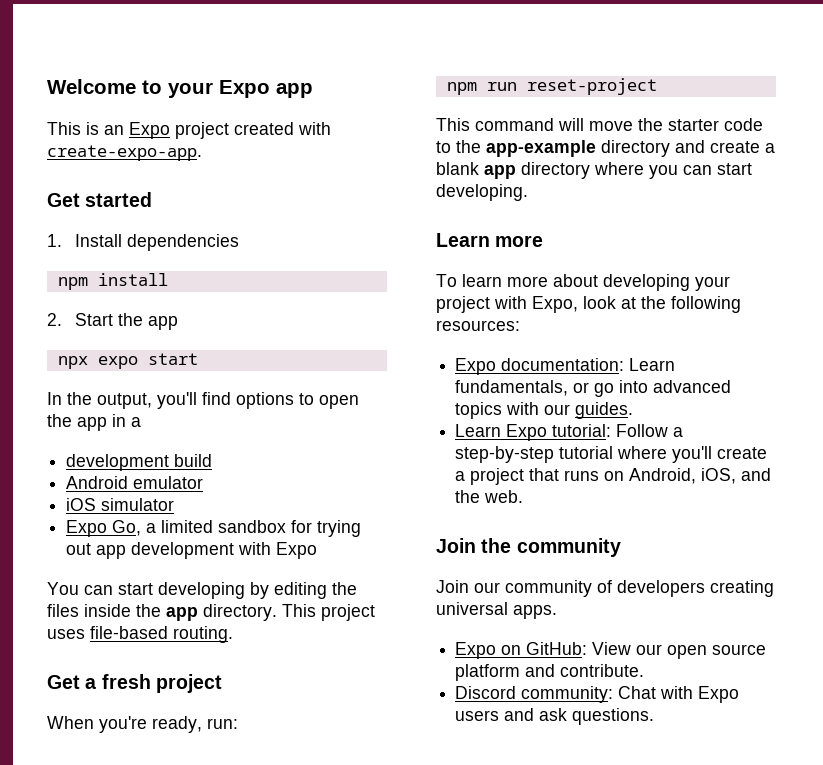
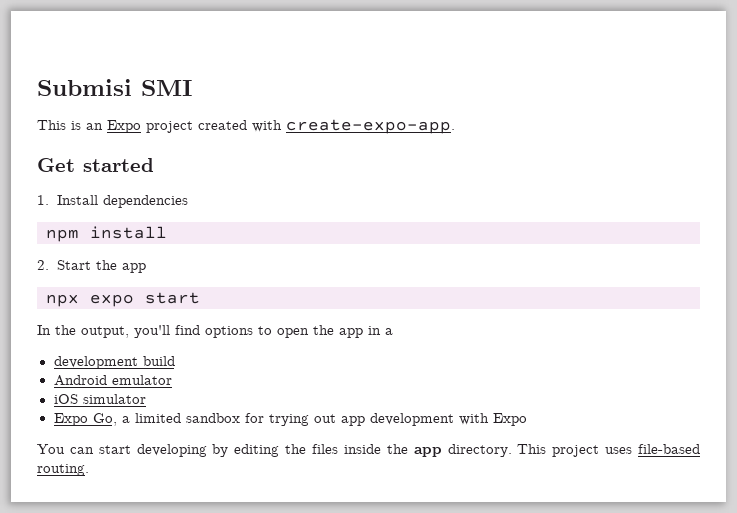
- Welcome to your Expo app
+ Submisi SMI
- Get a fresh project
- When you're ready, run:
- npm run reset-project
- This command will move the starter code to the app-example directory and create a blank app directory where you can start developing.
- Learn more
- To learn more about developing your project with Expo, look at the following resources:
- Expo documentation: Learn fundamentals, or go into advanced topics with our guides.
- Learn Expo tutorial: Follow a step-by-step tutorial where you'll create a project that runs on Android, iOS, and the web.
- Join the community
- Join our community of developers creating universal apps.
- Expo on GitHub: View our open source platform and contribute.
- Discord community: Chat with Expo users and ask questions.

